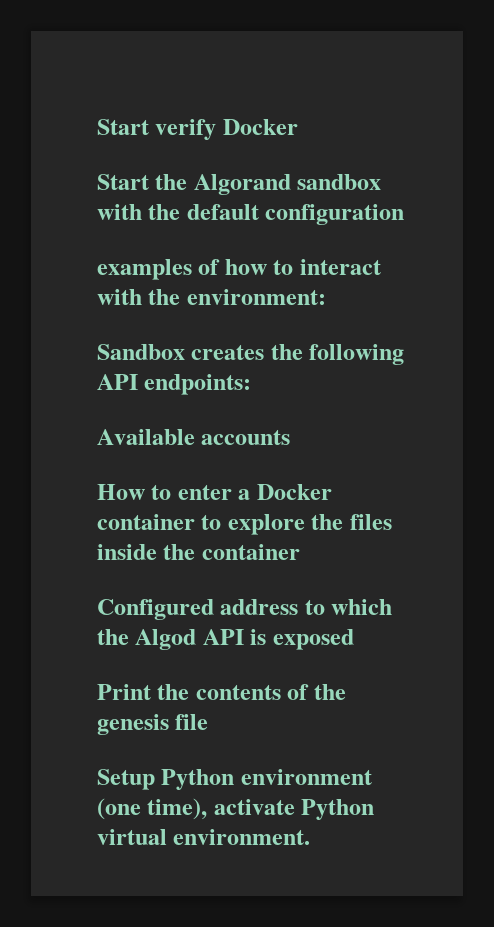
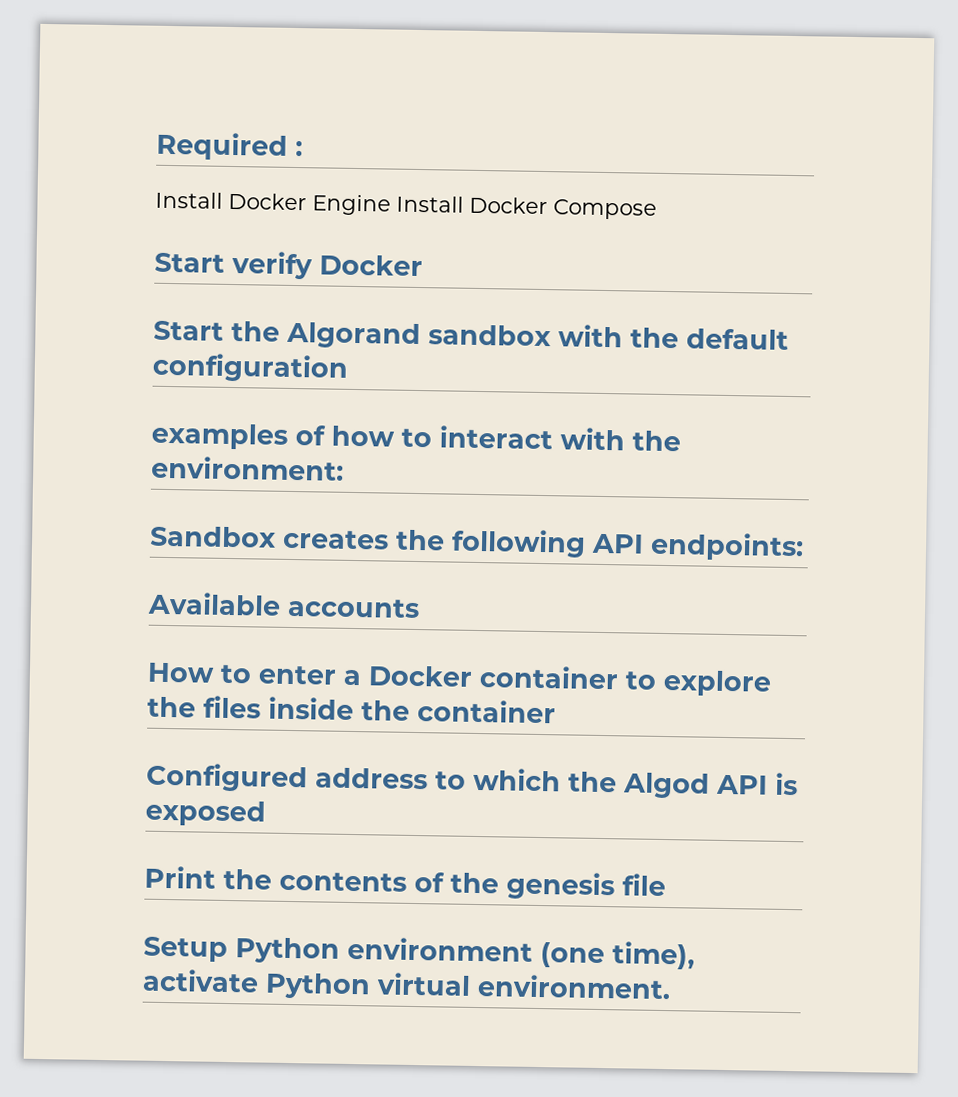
+ Required :
+ Install Docker Engine Install Docker Compose

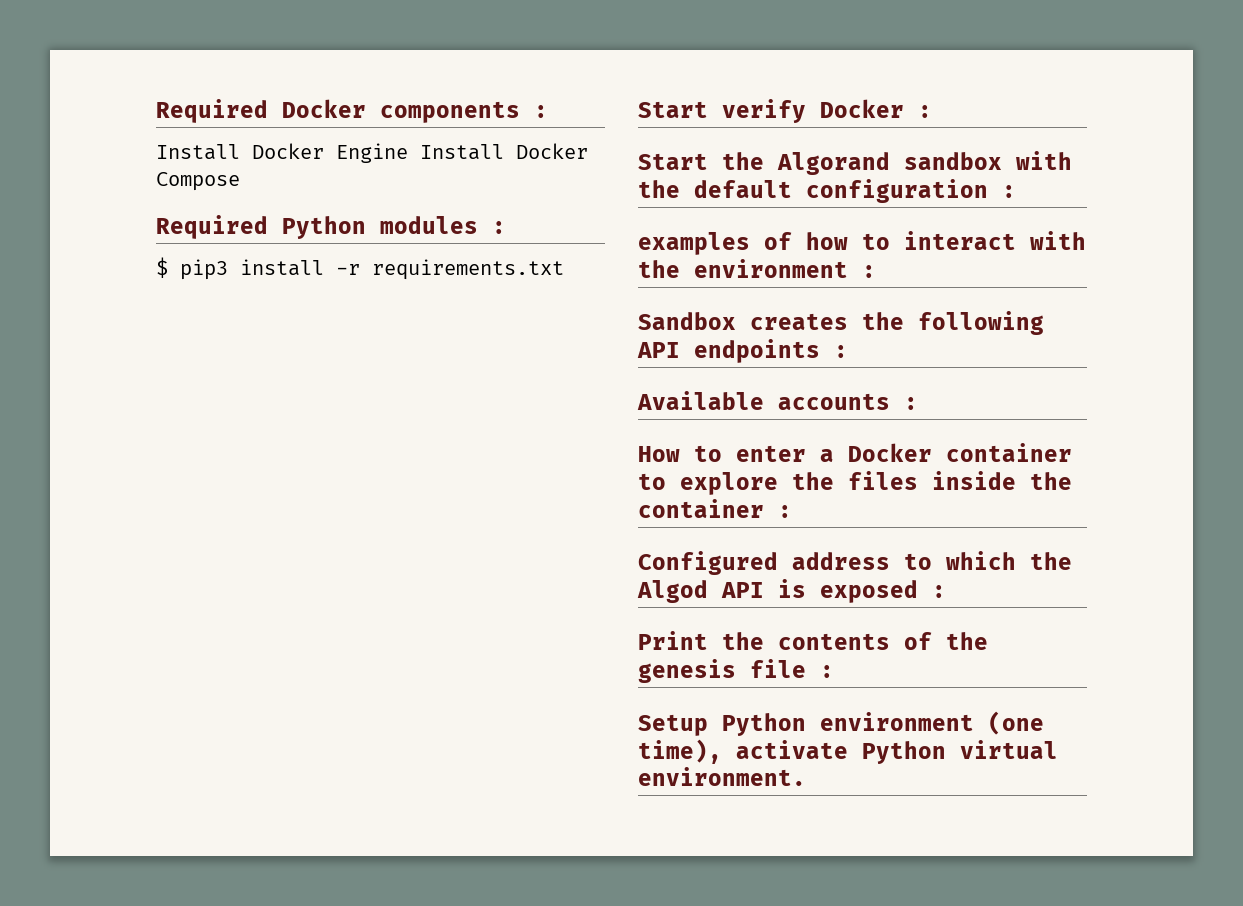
- Required :
+ Required Docker components :
+ Required Python modules :
+ $ pip3 install -r requirements.txt
- Start verify Docker
+ Start verify Docker :
- Start the Algorand sandbox with the default configuration
+ Start the Algorand sandbox with the default configuration :
- examples of how to interact with the environment:
+ examples of how to interact with the environment :
- Sandbox creates the following API endpoints:
+ Sandbox creates the following API endpoints :
- Available accounts
+ Available accounts :
- How to enter a Docker container to explore the files inside the container
+ How to enter a Docker container to explore the files inside the container :
- Configured address to which the Algod API is exposed
+ Configured address to which the Algod API is exposed :
- Print the contents of the genesis file
+ Print the contents of the genesis file :

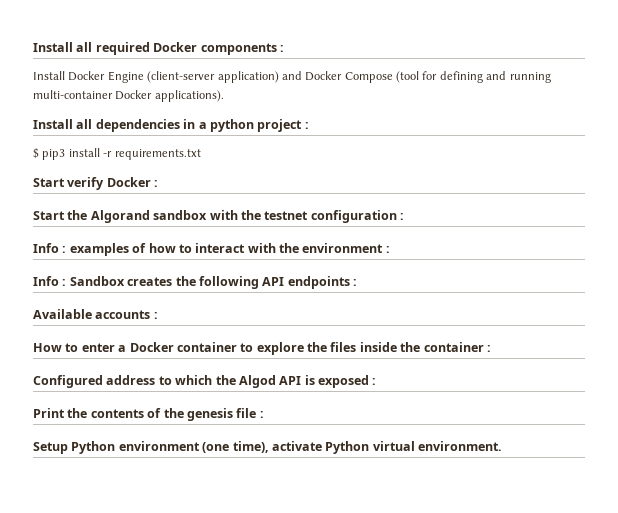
- Required Docker components :
+ Install all required Docker components :
- Install Docker Engine Install Docker Compose
- Required Python modules :
+ Install Docker Engine (client-server application) and Docker Compose (tool for defining and running multi-container Docker applications).
+ Install all dependencies in a python project :
- Start the Algorand sandbox with the default configuration :
+ Start the Algorand sandbox with the testnet configuration :
- examples of how to interact with the environment :
+ Info : examples of how to interact with the environment :
- Sandbox creates the following API endpoints :
+ Info : Sandbox creates the following API endpoints :

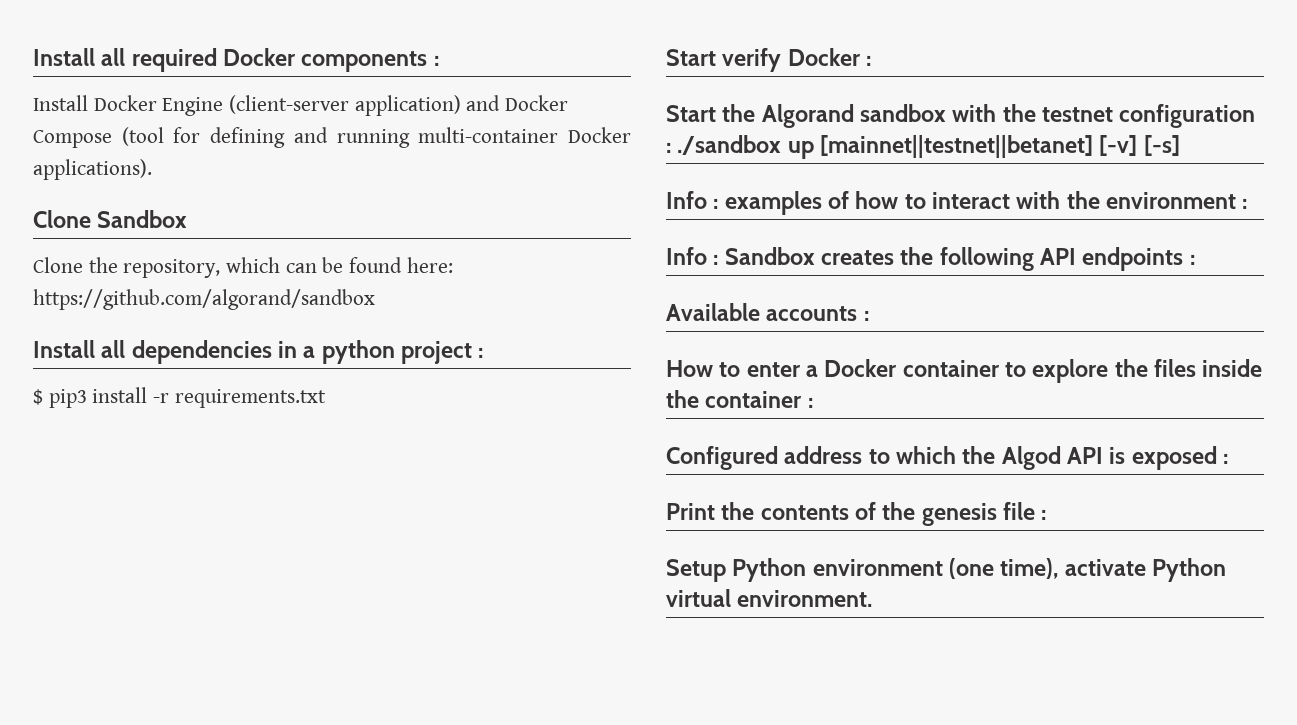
+ Clone Sandbox
+ Clone the repository, which can be found here: https://github.com/algorand/sandbox
- Start the Algorand sandbox with the testnet configuration :
+ Start the Algorand sandbox with the testnet configuration : ./sandbox up [mainnet||testnet||betanet] [-v] [-s]

